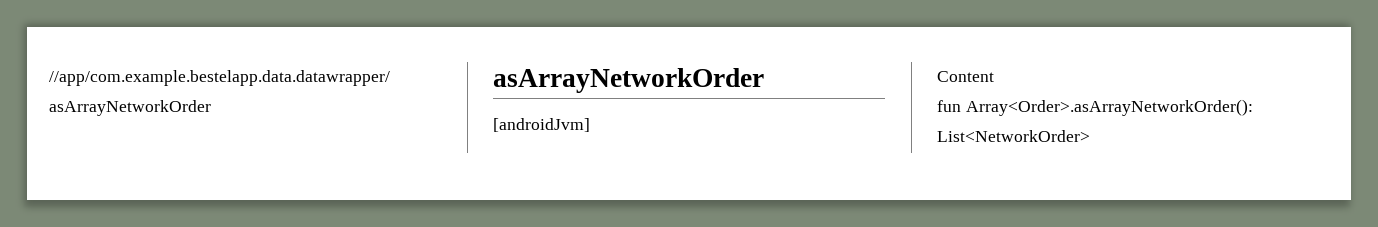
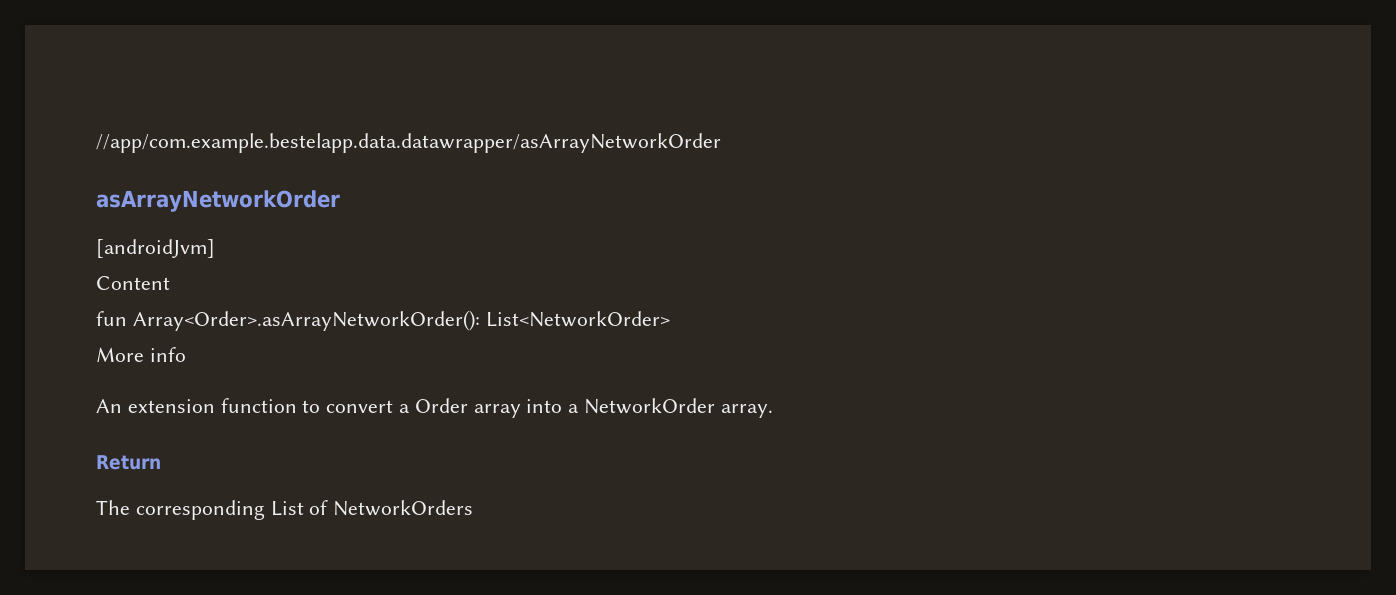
+ More info
+ An extension function to convert a Order array into a NetworkOrder array.
+ Return
+ The corresponding List of NetworkOrders

